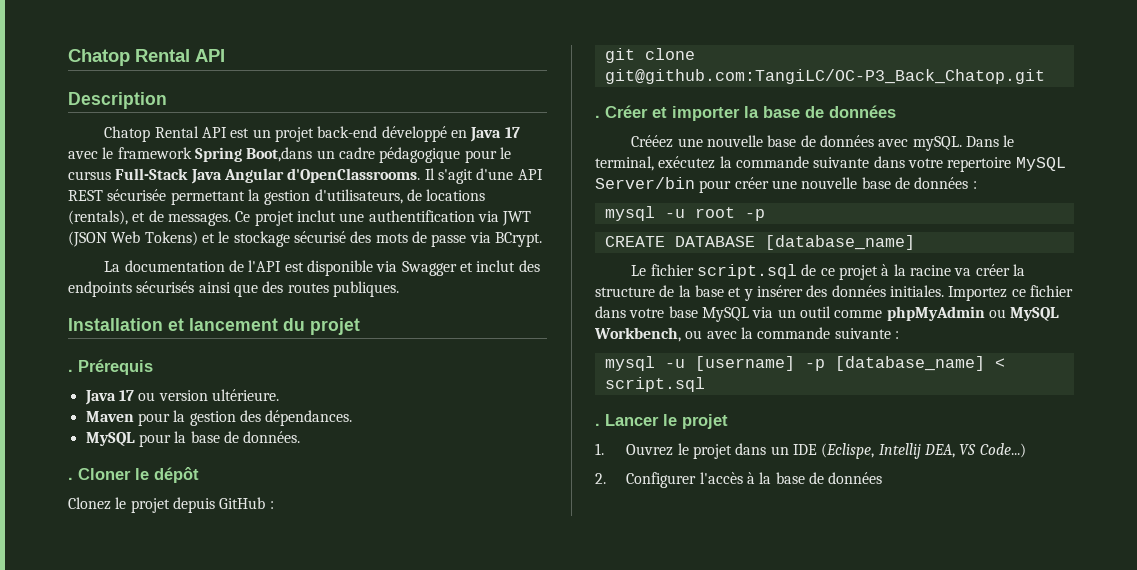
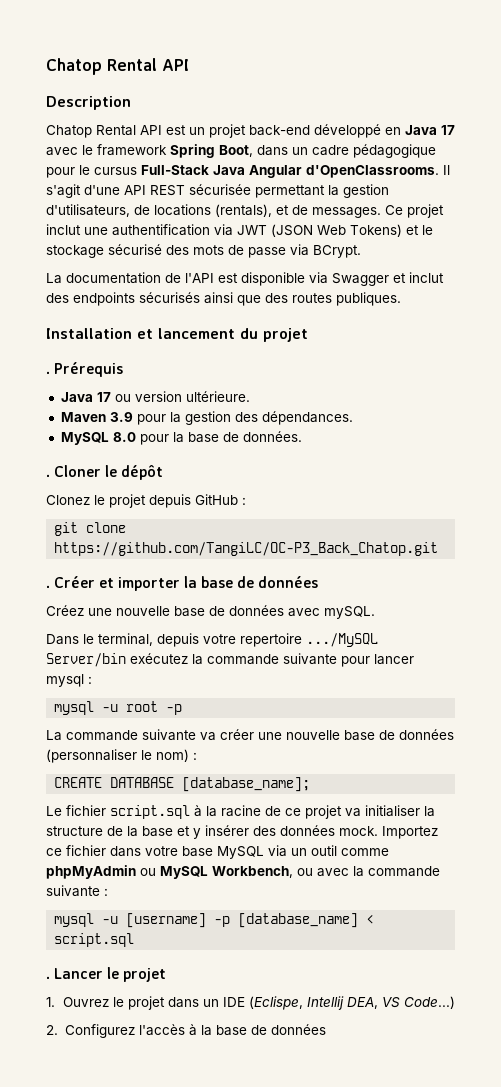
- Chatop Rental API est un projet back-end développé en Java 17 avec le framework Spring Boot,dans un cadre pédagogique pour le cursus Full-Stack Java Angular d'OpenClassrooms.
+ Chatop Rental API est un projet back-end développé en Java 17 avec le framework Spring Boot, dans un cadre pédagogique pour le cursus Full-Stack Java Angular d'OpenClassrooms.
- Maven pour la gestion des dépendances.
+ Maven 3.9 pour la gestion des dépendances.
- MySQL pour la base de données.
+ MySQL 8.0 pour la base de données.
- git clone git@github.com:TangiLC/OC-P3_Back_Chatop.git
+ git clone https://github.com/TangiLC/OC-P3_Back_Chatop.git
- Crééez une nouvelle base de données avec mySQL. Dans le terminal, exécutez la commande suivante dans votre repertoire MySQL Server/bin pour créer une nouvelle base de données :
+ Créez une nouvelle base de données avec mySQL.
+ Dans le terminal, depuis votre repertoire .../MySQL Server/bin exécutez la commande suivante pour lancer mysql :
+ La commande suivante va créer une nouvelle base de données (personnaliser le nom) :
- CREATE DATABASE [database_name]
+ CREATE DATABASE [database_name];
- Le fichier script.sql de ce projet à la racine va créer la structure de la base et y insérer des données initiales.
+ Le fichier script.sql à la racine de ce projet va initialiser la structure de la base et y insérer des données mock.
- 2. Configurer l'accès à la base de données
+ 2. Configurez l'accès à la base de données

